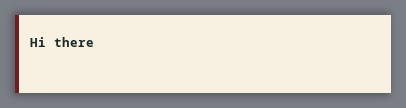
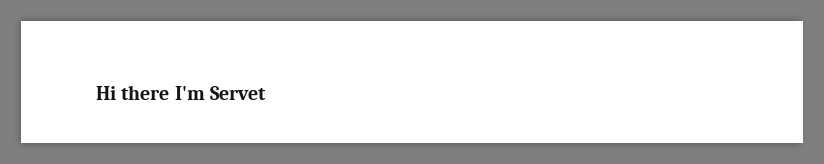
- Hi there
+ Hi there I'm Servet

